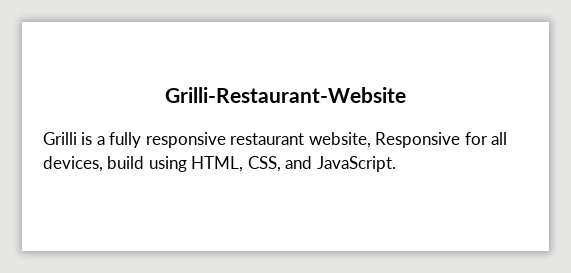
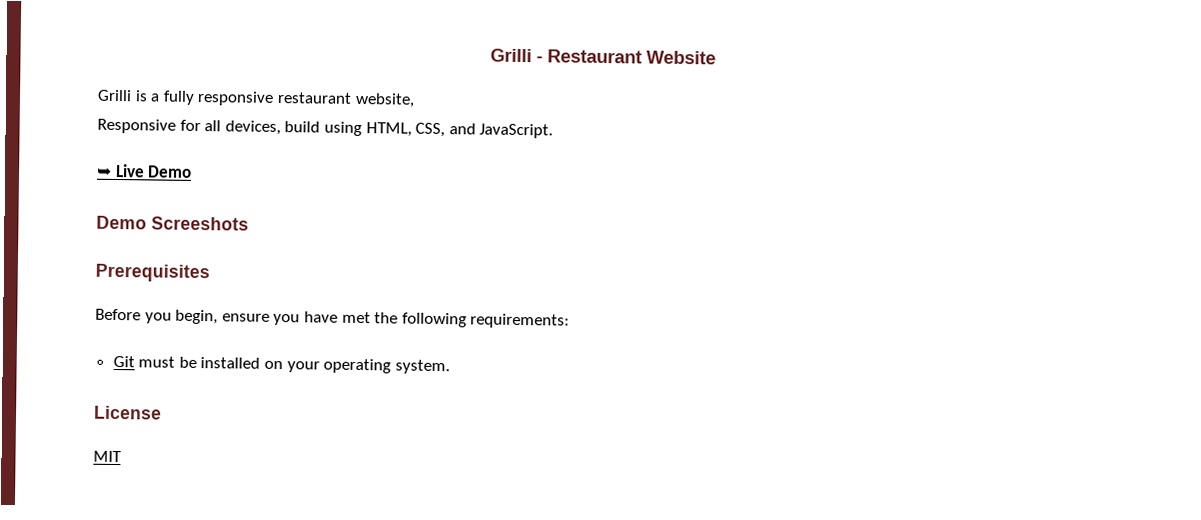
- Grilli-Restaurant-Website
+ Grilli - Restaurant Website
- Grilli is a fully responsive restaurant website, Responsive for all devices, build using HTML, CSS, and JavaScript.
+ Grilli is a fully responsive restaurant website,
+ Responsive for all devices, build using HTML, CSS, and JavaScript.
+ ➥ Live Demo
+ Demo Screeshots
+ Prerequisites
+ Before you begin, ensure you have met the following requirements:
+ Git must be installed on your operating system.
+ License
+ MIT

